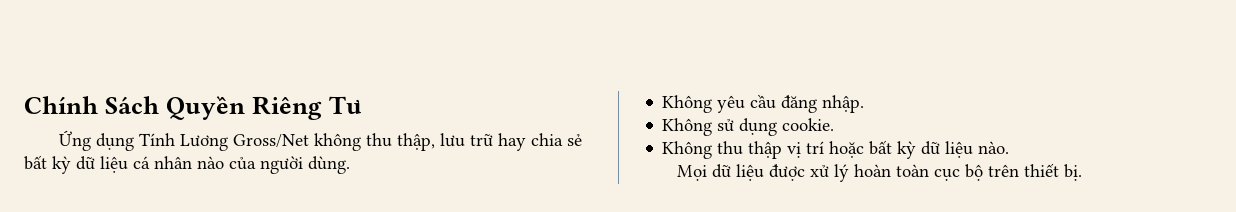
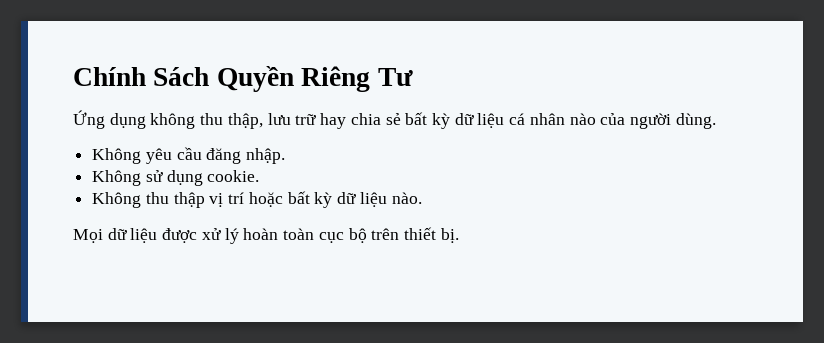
- Ứng dụng Tính Lương Gross/Net không thu thập, lưu trữ hay chia sẻ bất kỳ dữ liệu cá nhân nào của người dùng.
+ Ứng dụng không thu thập, lưu trữ hay chia sẻ bất kỳ dữ liệu cá nhân nào của người dùng.

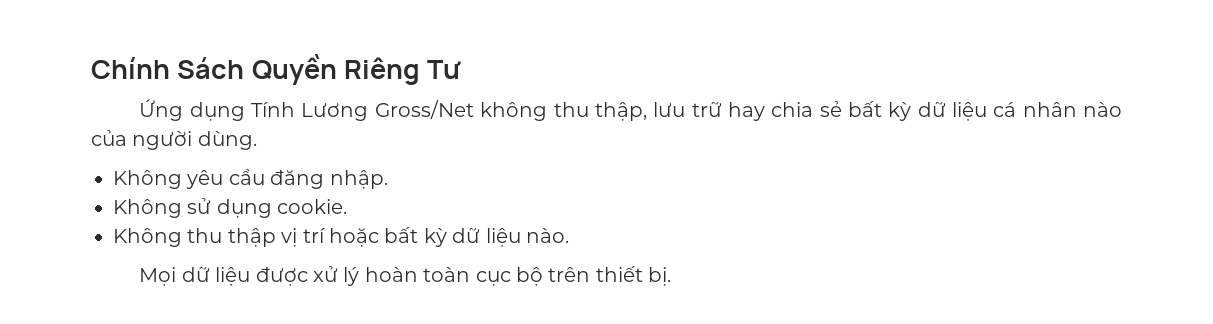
- Ứng dụng không thu thập, lưu trữ hay chia sẻ bất kỳ dữ liệu cá nhân nào của người dùng.
+ Ứng dụng Tính Lương Gross/Net không thu thập, lưu trữ hay chia sẻ bất kỳ dữ liệu cá nhân nào của người dùng.

